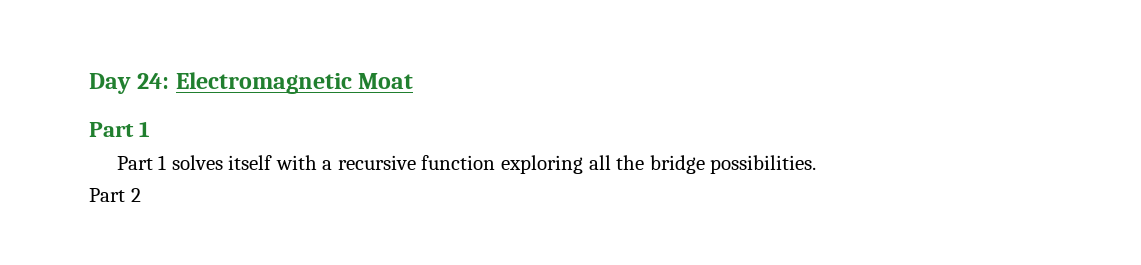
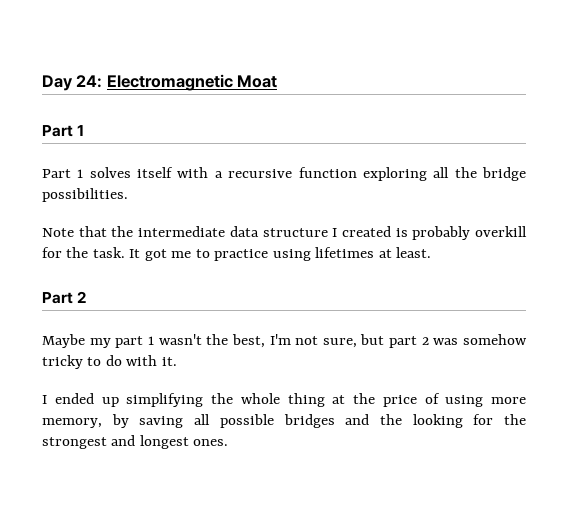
+ Note that the intermediate data structure I created is probably overkill for the task. It got me to practice using lifetimes at least.
  Part 2
+ Maybe my part 1 wasn't the best, I'm not sure, but part 2 was somehow tricky to do with it.
+ I ended up simplifying the whole thing at the price of using more memory, by saving all possible bridges and the looking for the strongest and longest ones.

